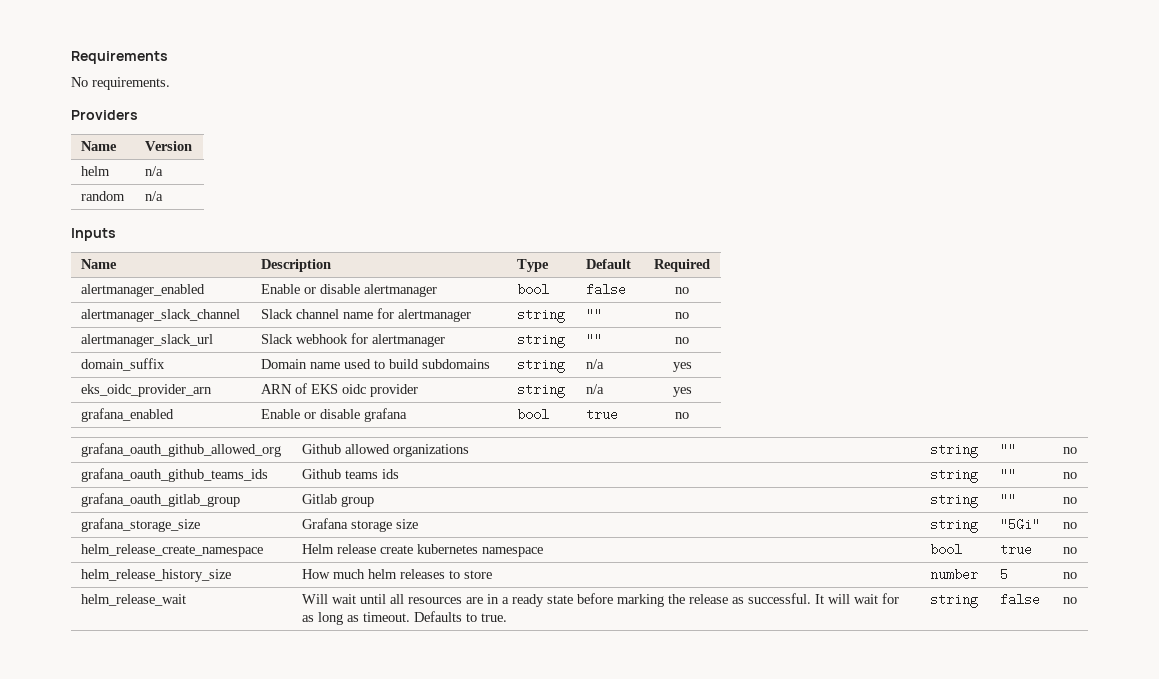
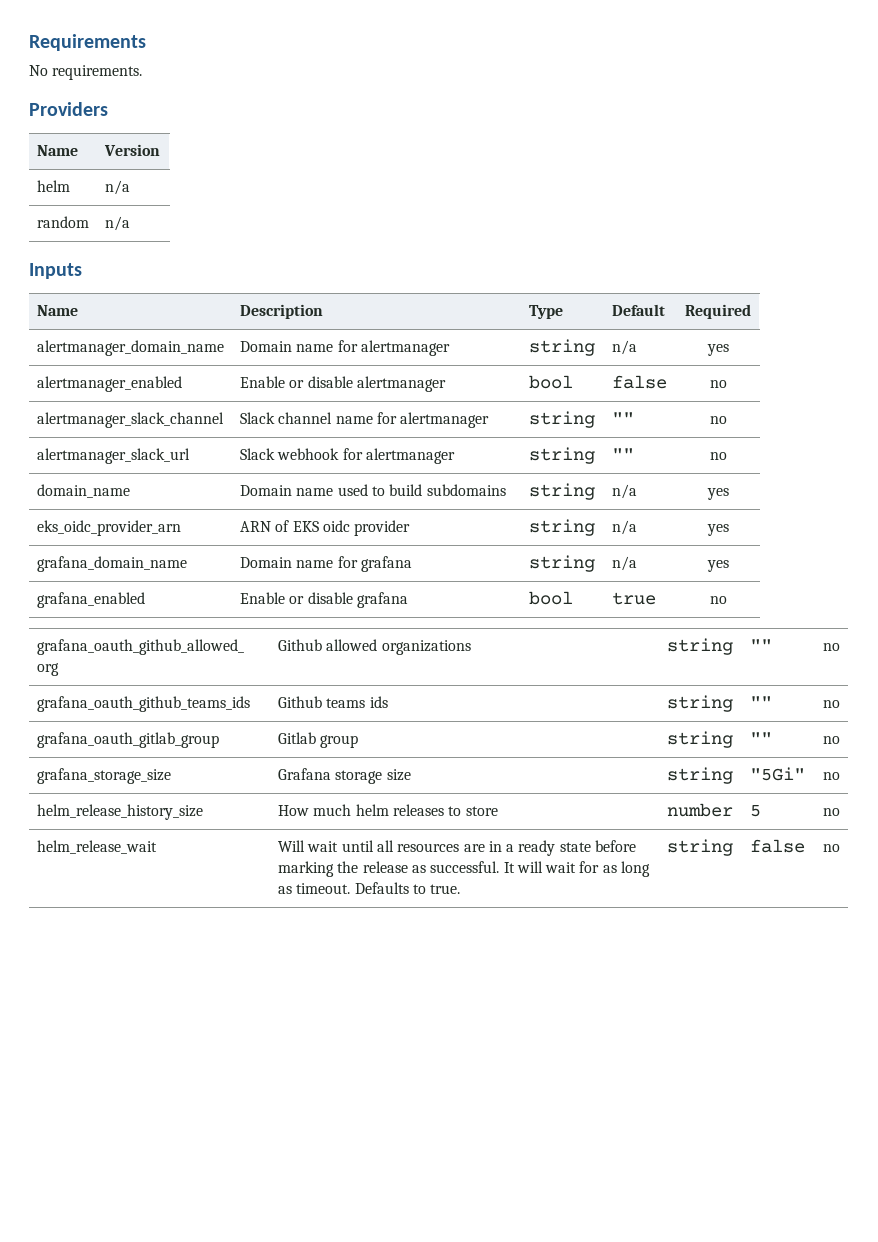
+ alertmanager_domain_name | Domain name for alertmanager | string | n/a | yes
- domain_suffix | Domain name used to build subdomains | string | n/a | yes
+ domain_name | Domain name used to build subdomains | string | n/a | yes
+ grafana_domain_name | Domain name for grafana | string | n/a | yes
- helm_release_create_namespace | Helm release create kubernetes namespace | bool | true | no

